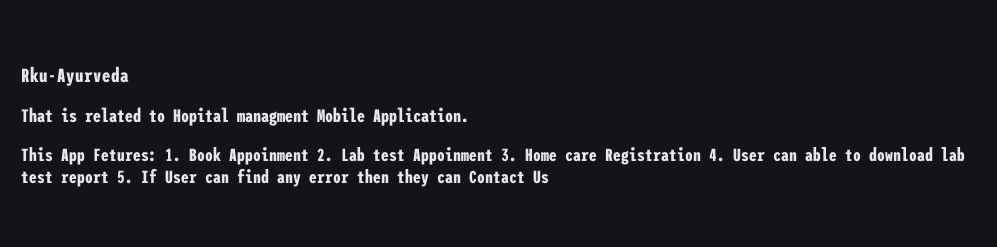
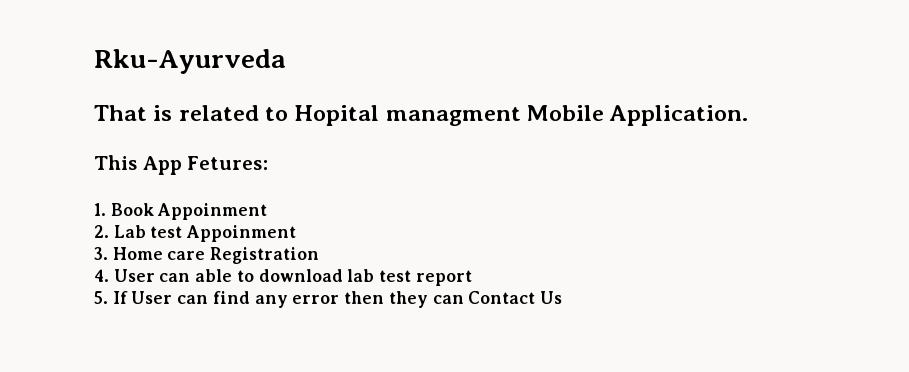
- This App Fetures: 1. Book Appoinment 2. Lab test Appoinment 3. Home care Registration 4. User can able to download lab test report 5. If User can find any error then they can Contact Us
+ This App Fetures:
+ 1. Book Appoinment
+ 2. Lab test Appoinment
+ 3. Home care Registration
+ 4. User can able to download lab test report
+ 5. If User can find any error then they can Contact Us

